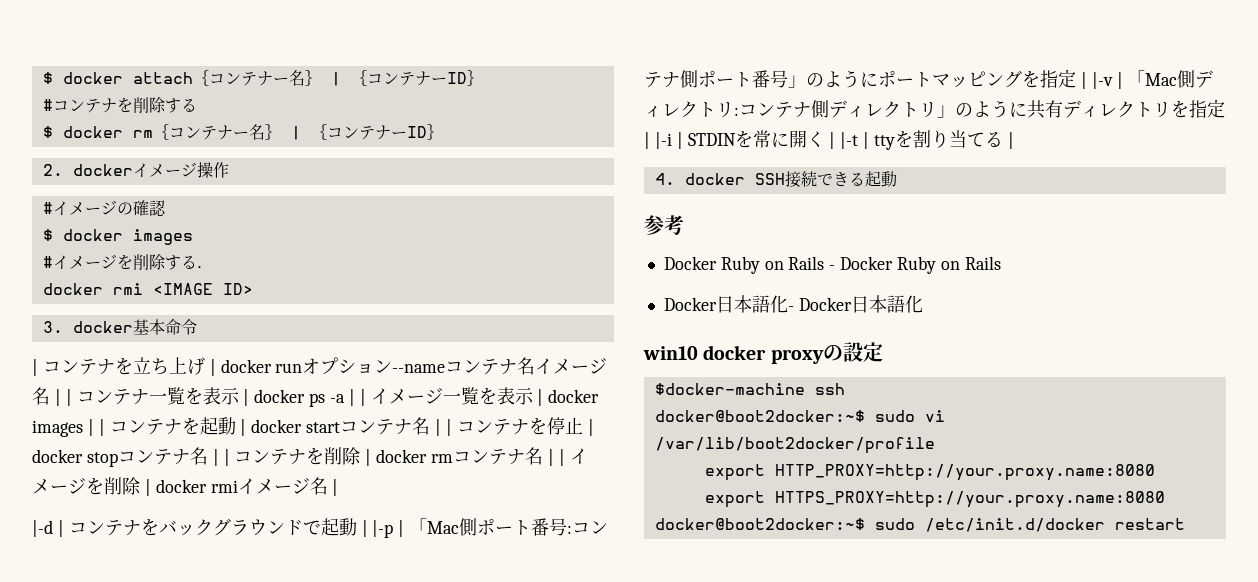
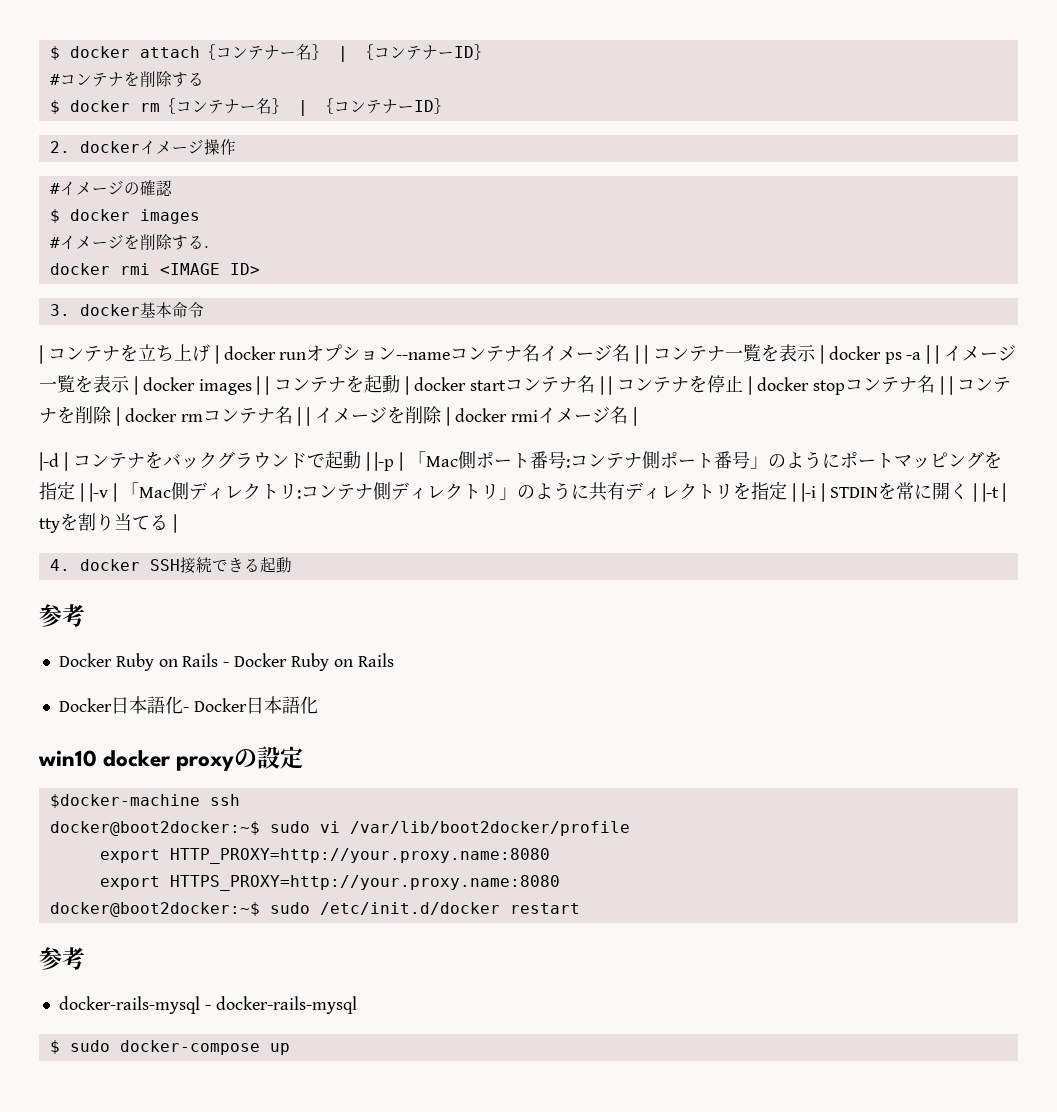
  docker@boot2docker:~$ sudo /etc/init.d/docker restart
+ 参考
+ docker-rails-mysql - docker-rails-mysql
+ $ sudo docker-compose up

